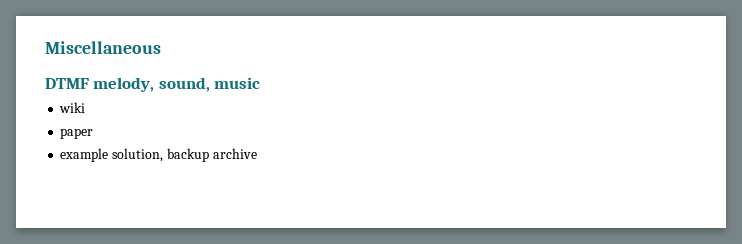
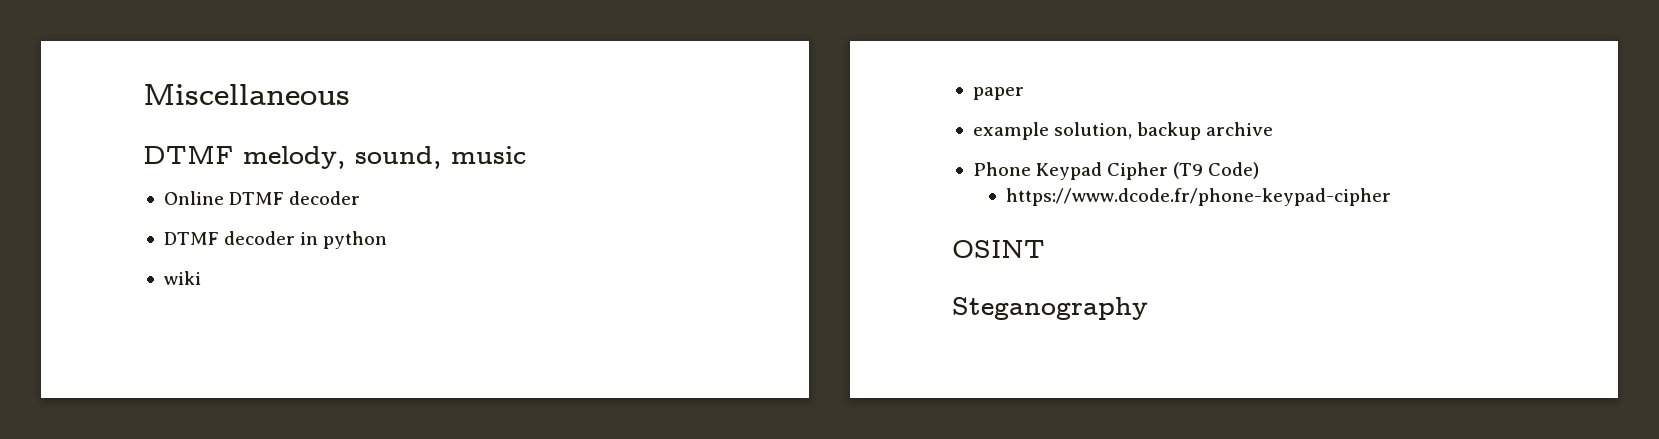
+ Online DTMF decoder
+ DTMF decoder in python
+ Phone Keypad Cipher (T9 Code)
+ https://www.dcode.fr/phone-keypad-cipher
+ OSINT
+ Steganography

